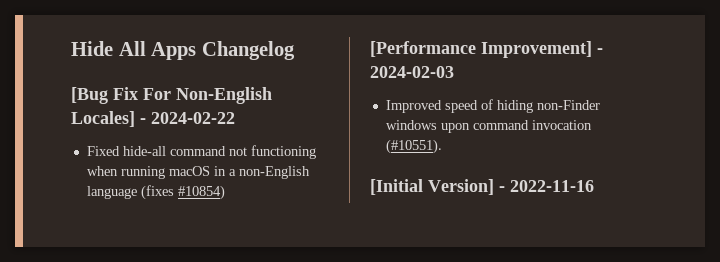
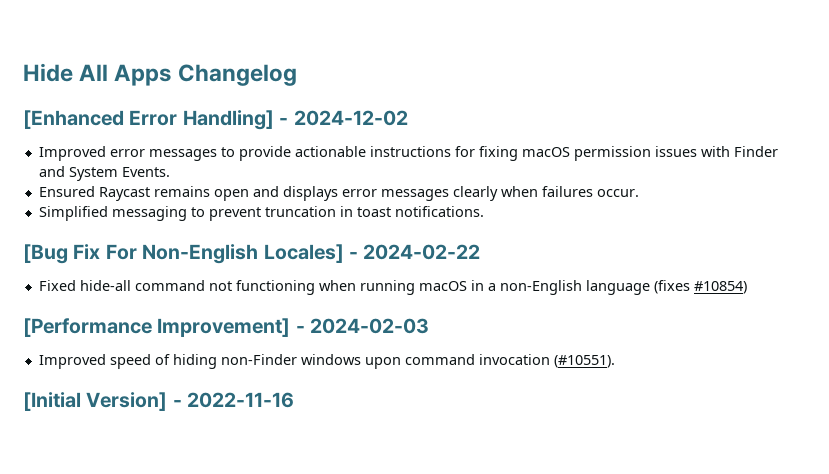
+ [Enhanced Error Handling] - 2024-12-02
+ Improved error messages to provide actionable instructions for fixing macOS permission issues with Finder and System Events.
+ Ensured Raycast remains open and displays error messages clearly when failures occur.
+ Simplified messaging to prevent truncation in toast notifications.

